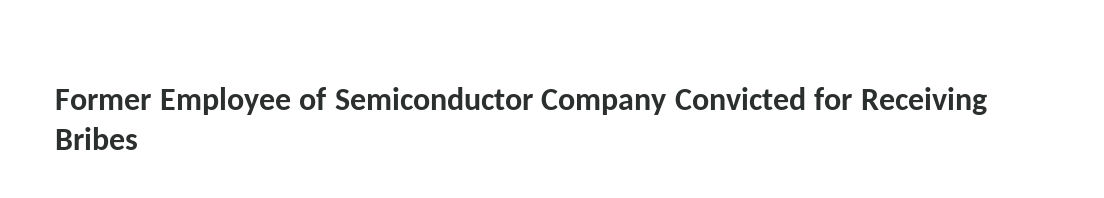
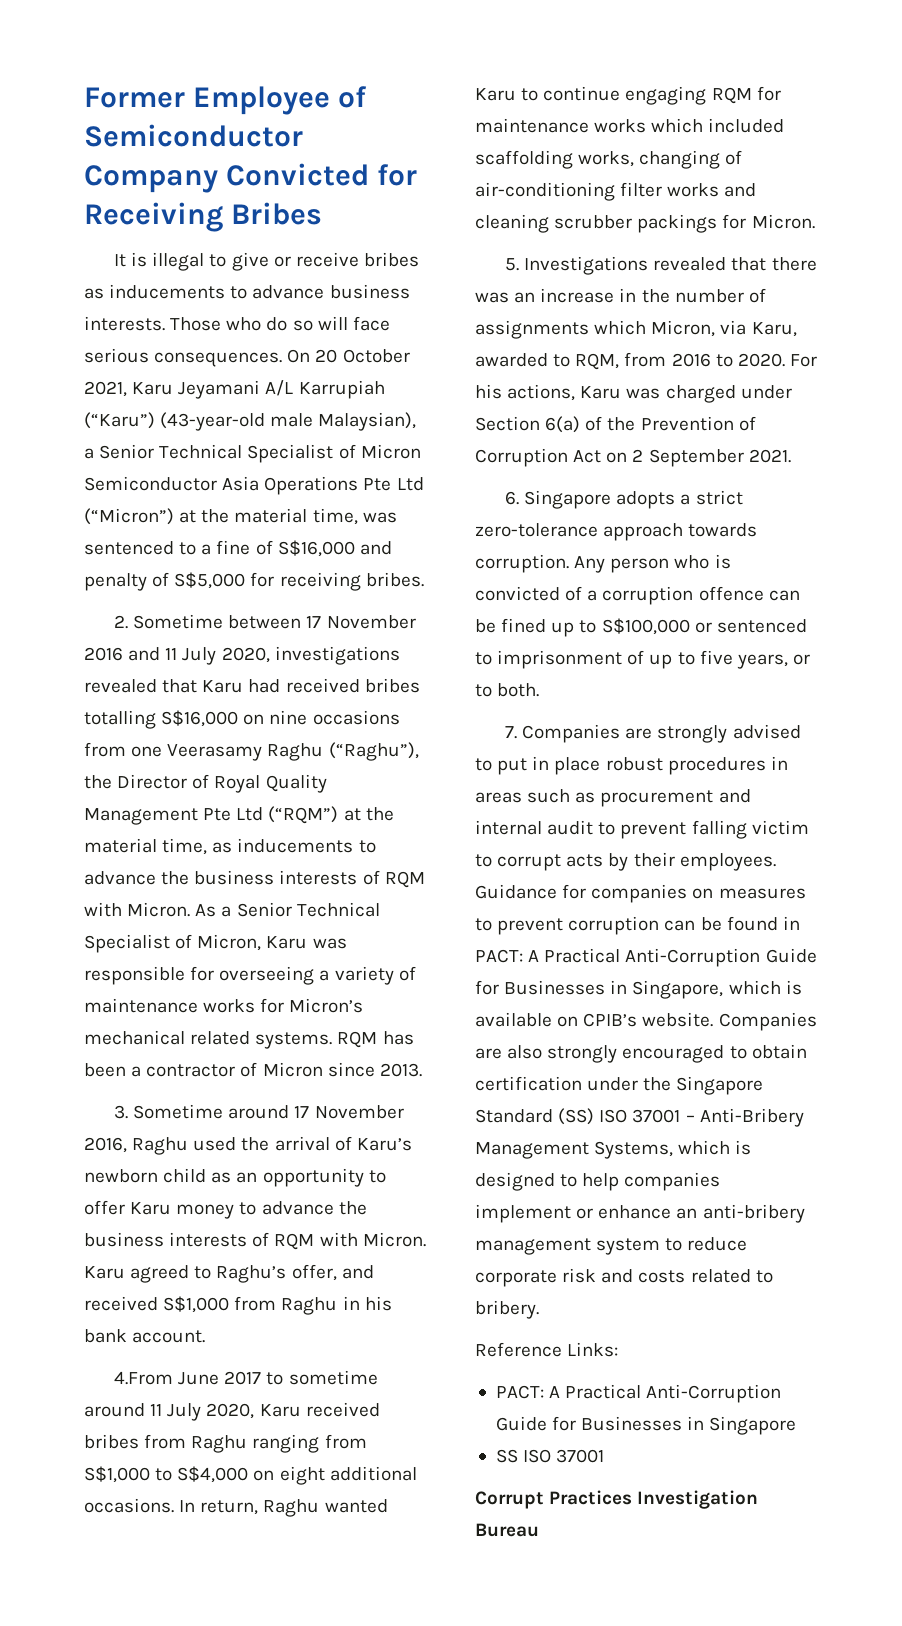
+ It is illegal to give or receive bribes as inducements to advance business interests. Those who do so will face serious consequences. On 20 October 2021, Karu Jeyamani A/L Karrupiah (“Karu”) (43-year-old male Malaysian), a Senior Technical Specialist of Micron Semiconductor Asia Operations Pte Ltd (“Micron”) at the material time, was sentenced to a fine of S$16,000 and penalty of S$5,000 for receiving bribes.
+ 2. Sometime between 17 November 2016 and 11 July 2020, investigations revealed that Karu had received bribes totalling S$16,000 on nine occasions from one Veerasamy Raghu (“Raghu”), the Director of Royal Quality Management Pte Ltd (“RQM”) at the material time, as inducements to advance the business interests of RQM with Micron. As a Senior Technical Specialist of Micron, Karu was responsible for overseeing a variety of maintenance works for Micron’s mechanical related systems. RQM has been a contractor of Micron since 2013.
+ 3. Sometime around 17 November 2016, Raghu used the arrival of Karu’s newborn child as an opportunity to offer Karu money to advance the business interests of RQM with Micron. Karu agreed to Raghu’s offer, and received S$1,000 from Raghu in his bank account.
+ 4.From June 2017 to sometime around 11 July 2020, Karu received bribes from Raghu ranging from S$1,000 to S$4,000 on eight additional occasions. In return, Raghu wanted Karu to continue engaging RQM for maintenance works which included scaffolding works, changing of air-conditioning filter works and cleaning scrubber packings for Micron.
+ 5. Investigations revealed that there was an increase in the number of assignments which Micron, via Karu, awarded to RQM, from 2016 to 2020. For his actions, Karu was charged under Section 6(a) of the Prevention of Corruption Act on 2 September 2021.
+ 6. Singapore adopts a strict zero-tolerance approach towards corruption. Any person who is convicted of a corruption offence can be fined up to S$100,000 or sentenced to imprisonment of up to five years, or to both.
+ 7. Companies are strongly advised to put in place robust procedures in areas such as procurement and internal audit to prevent falling victim to corrupt acts by their employees. Guidance for companies on measures to prevent corruption can be found in PACT: A Practical Anti-Corruption Guide for Businesses in Singapore, which is available on CPIB’s website. Companies are also strongly encouraged to obtain certification under the Singapore Standard (SS) ISO 37001 – Anti-Bribery Management Systems, which is designed to help companies implement or enhance an anti-bribery management system to reduce corporate risk and costs related to bribery.
+ Reference Links:
+ PACT: A Practical Anti-Corruption Guide for Businesses in Singapore
+ SS ISO 37001
+ Corrupt Practices Investigation Bureau

